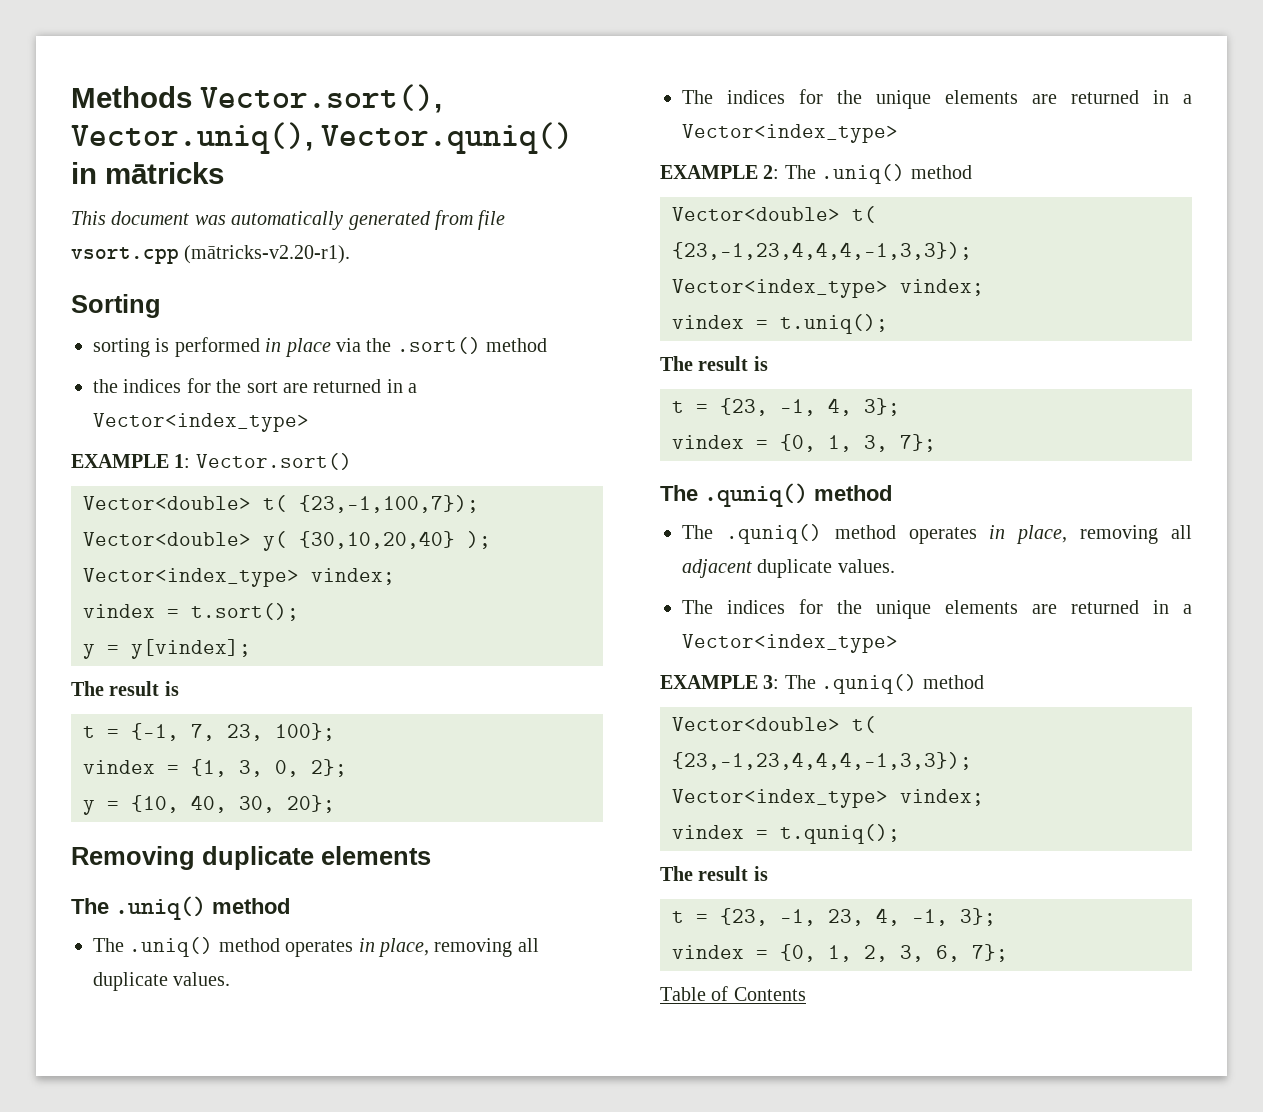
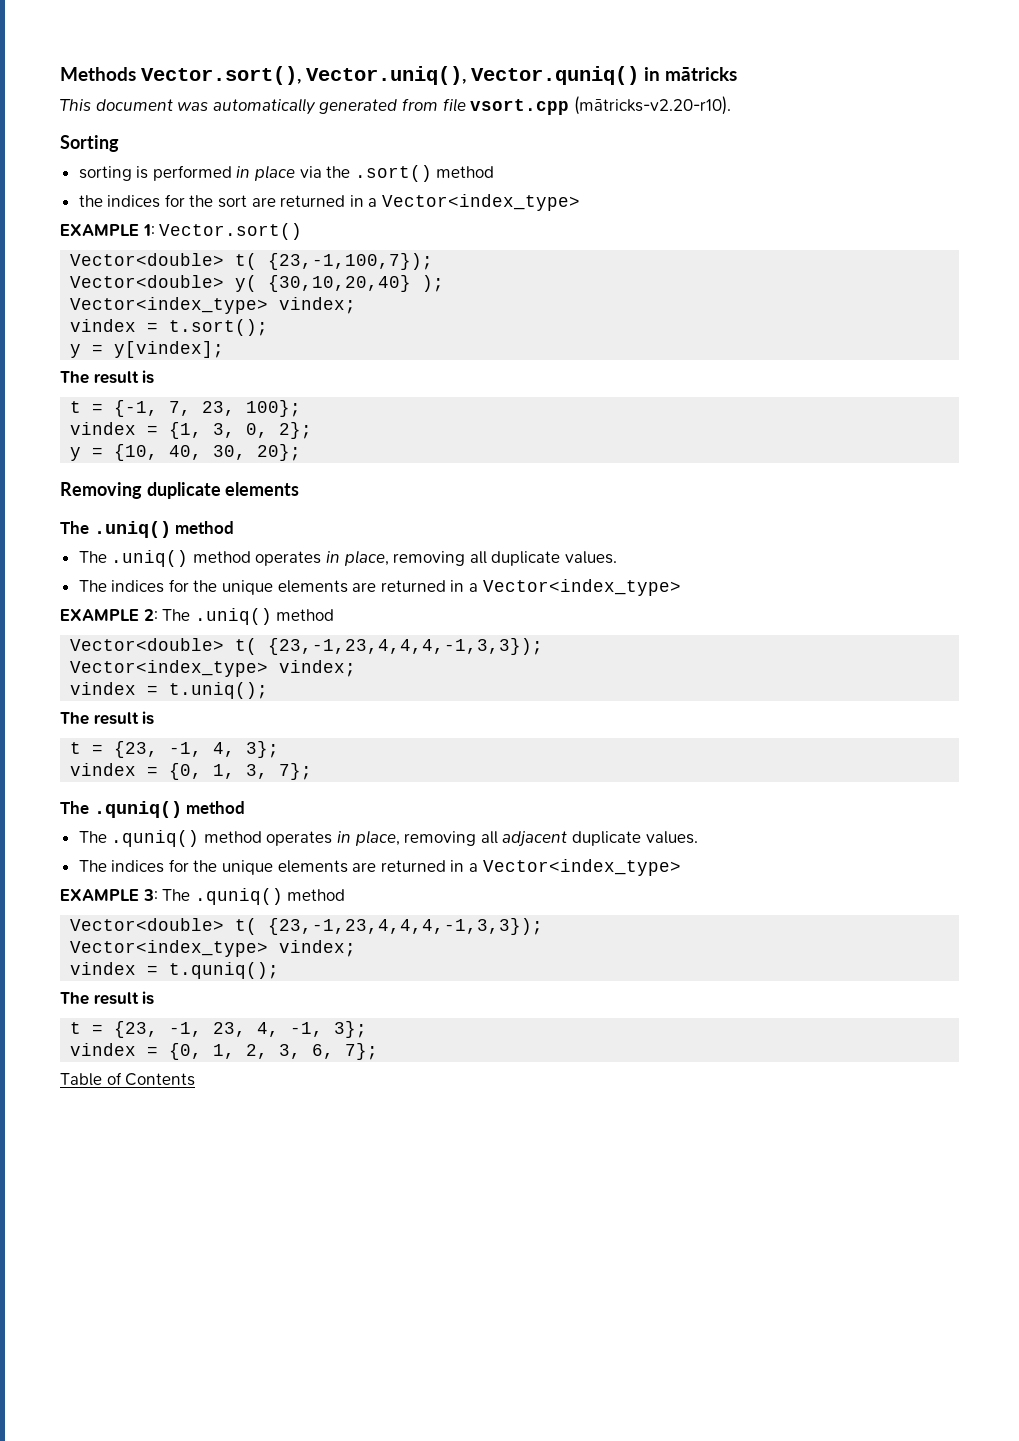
- This document was automatically generated from file vsort.cpp (mātricks-v2.20-r1).
+ This document was automatically generated from file vsort.cpp (mātricks-v2.20-r10).

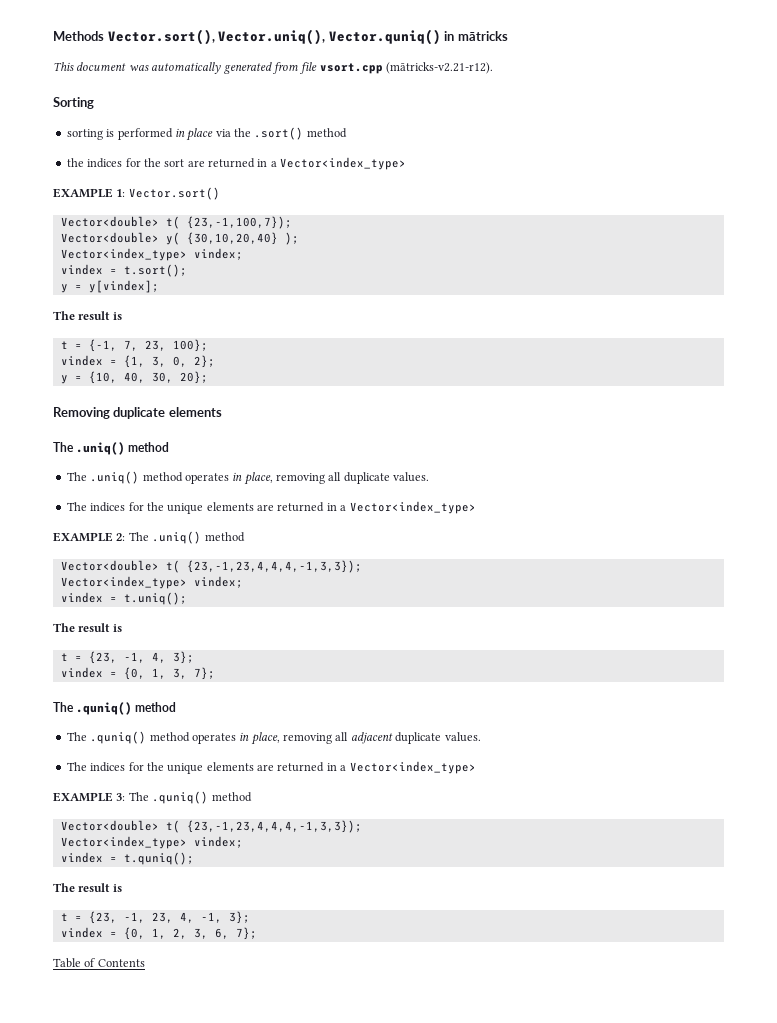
- This document was automatically generated from file vsort.cpp (mātricks-v2.20-r10).
+ This document was automatically generated from file vsort.cpp (mātricks-v2.21-r12).

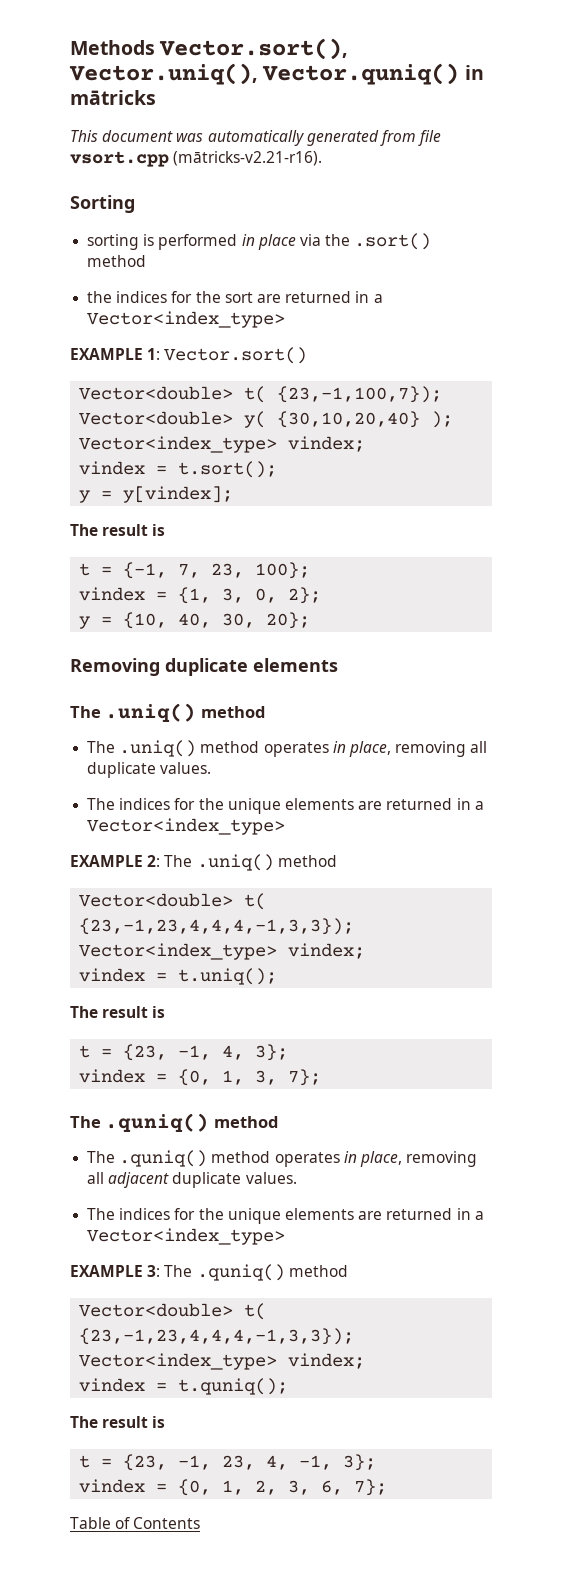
- This document was automatically generated from file vsort.cpp (mātricks-v2.21-r12).
+ This document was automatically generated from file vsort.cpp (mātricks-v2.21-r16).

